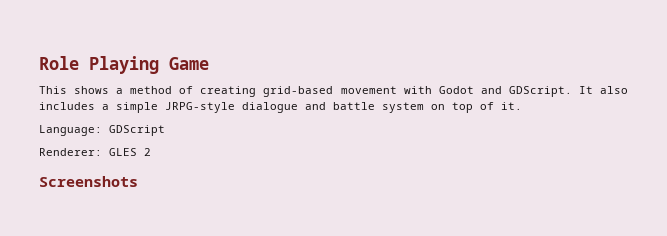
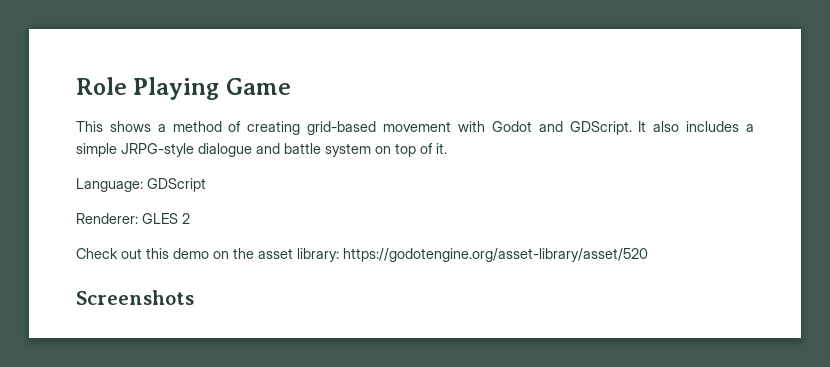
+ Check out this demo on the asset library: https://godotengine.org/asset-library/asset/520

